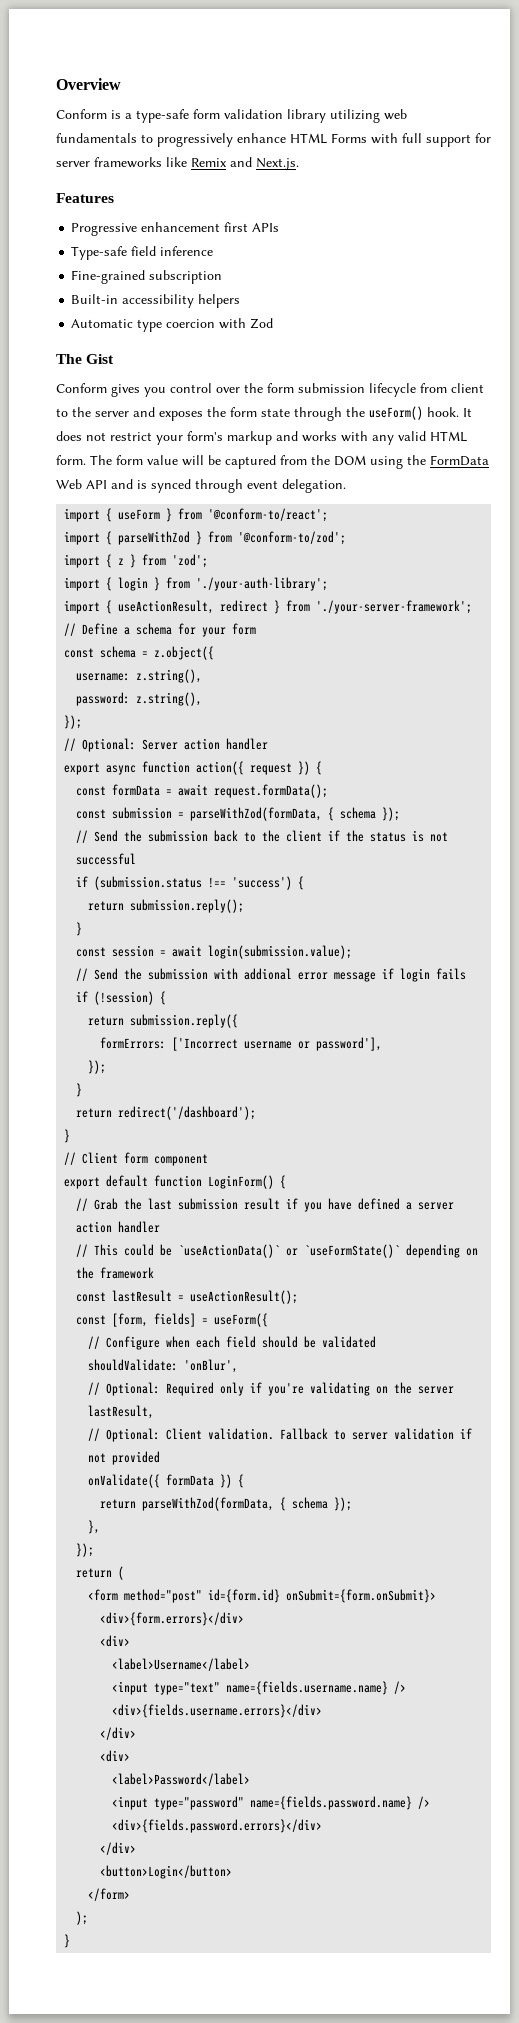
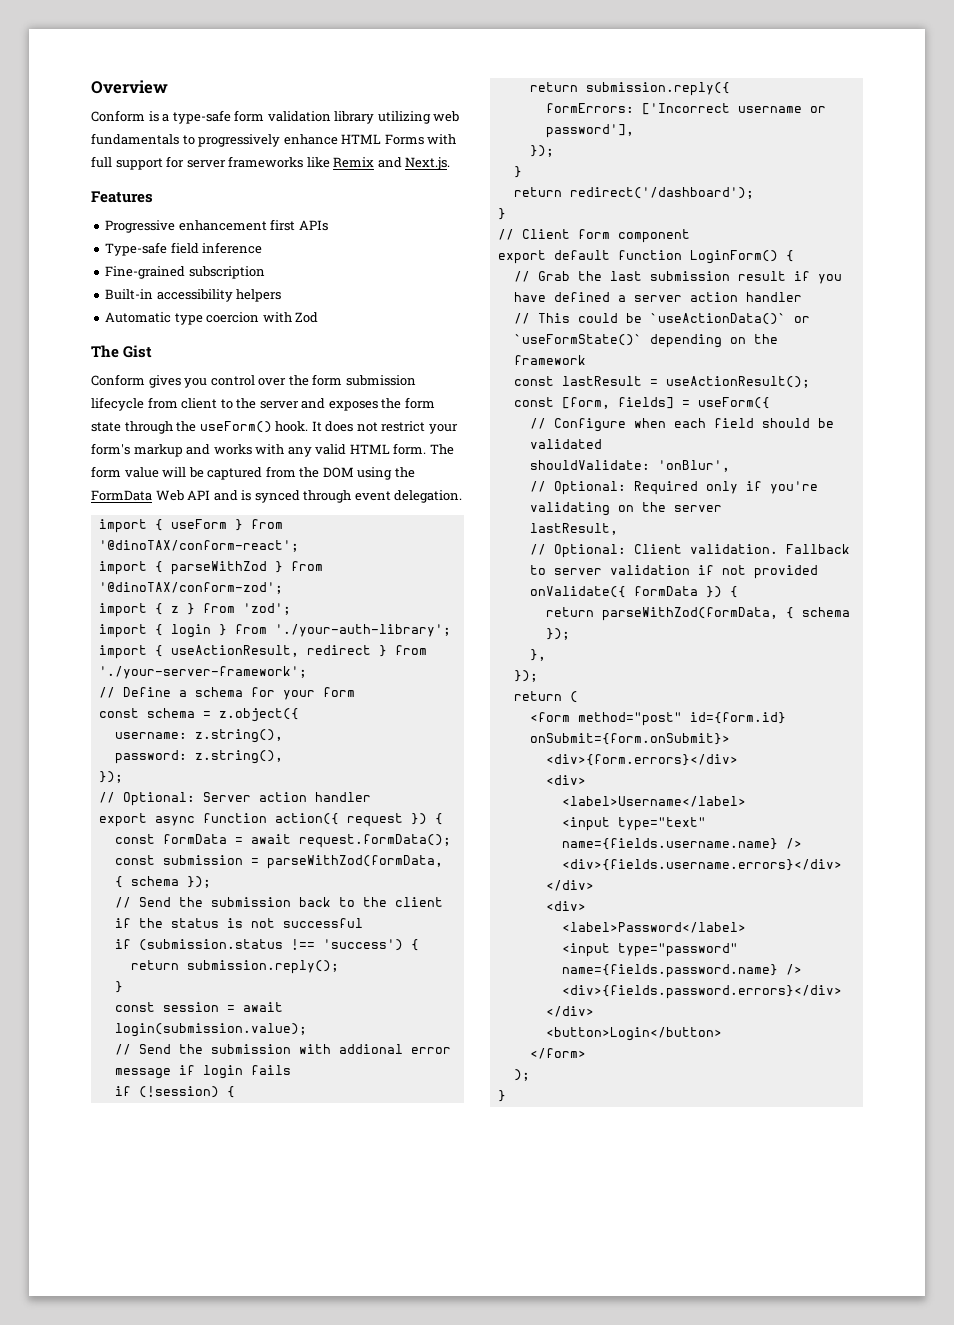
- import { useForm } from '@conform-to/react';
+ import { useForm } from '@dinoTAX/conform-react';
- import { parseWithZod } from '@conform-to/zod';
+ import { parseWithZod } from '@dinoTAX/conform-zod';

